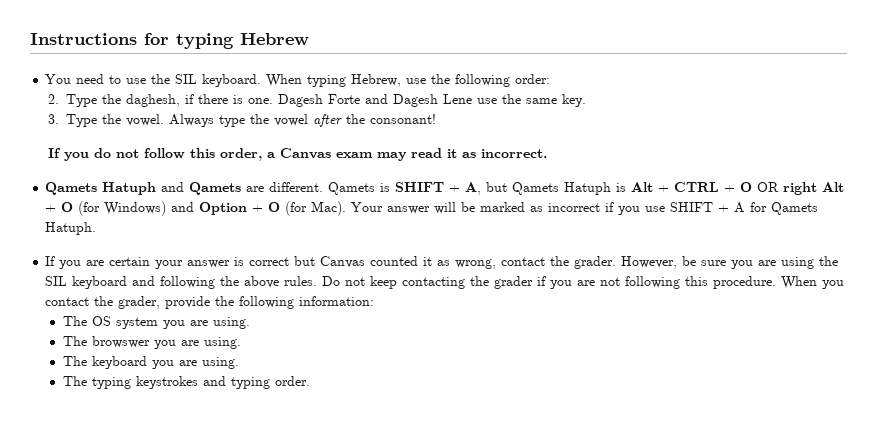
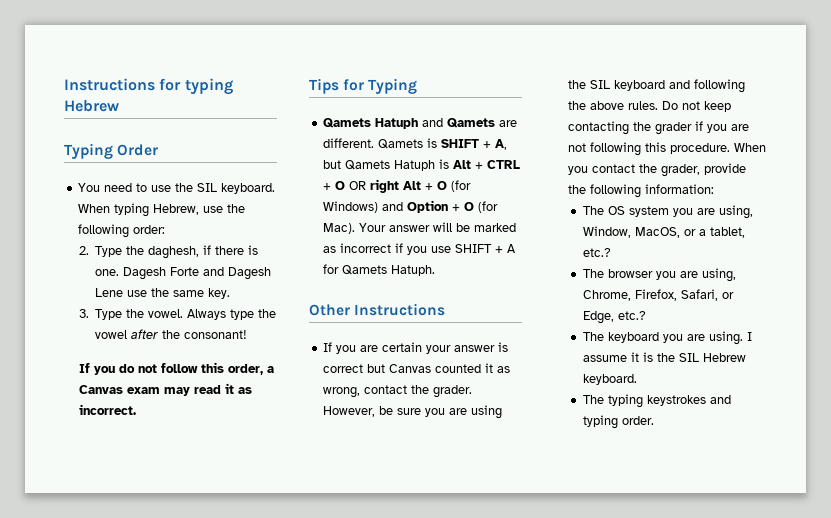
+ Typing Order
+ Tips for Typing
+ Other Instructions
- The OS system you are using.
- The browswer you are using.
+ The OS system you are using, Window, MacOS, or a tablet, etc.?
+ The browser you are using, Chrome, Firefox, Safari, or Edge, etc.?
+ I assume it is the SIL Hebrew keyboard.

